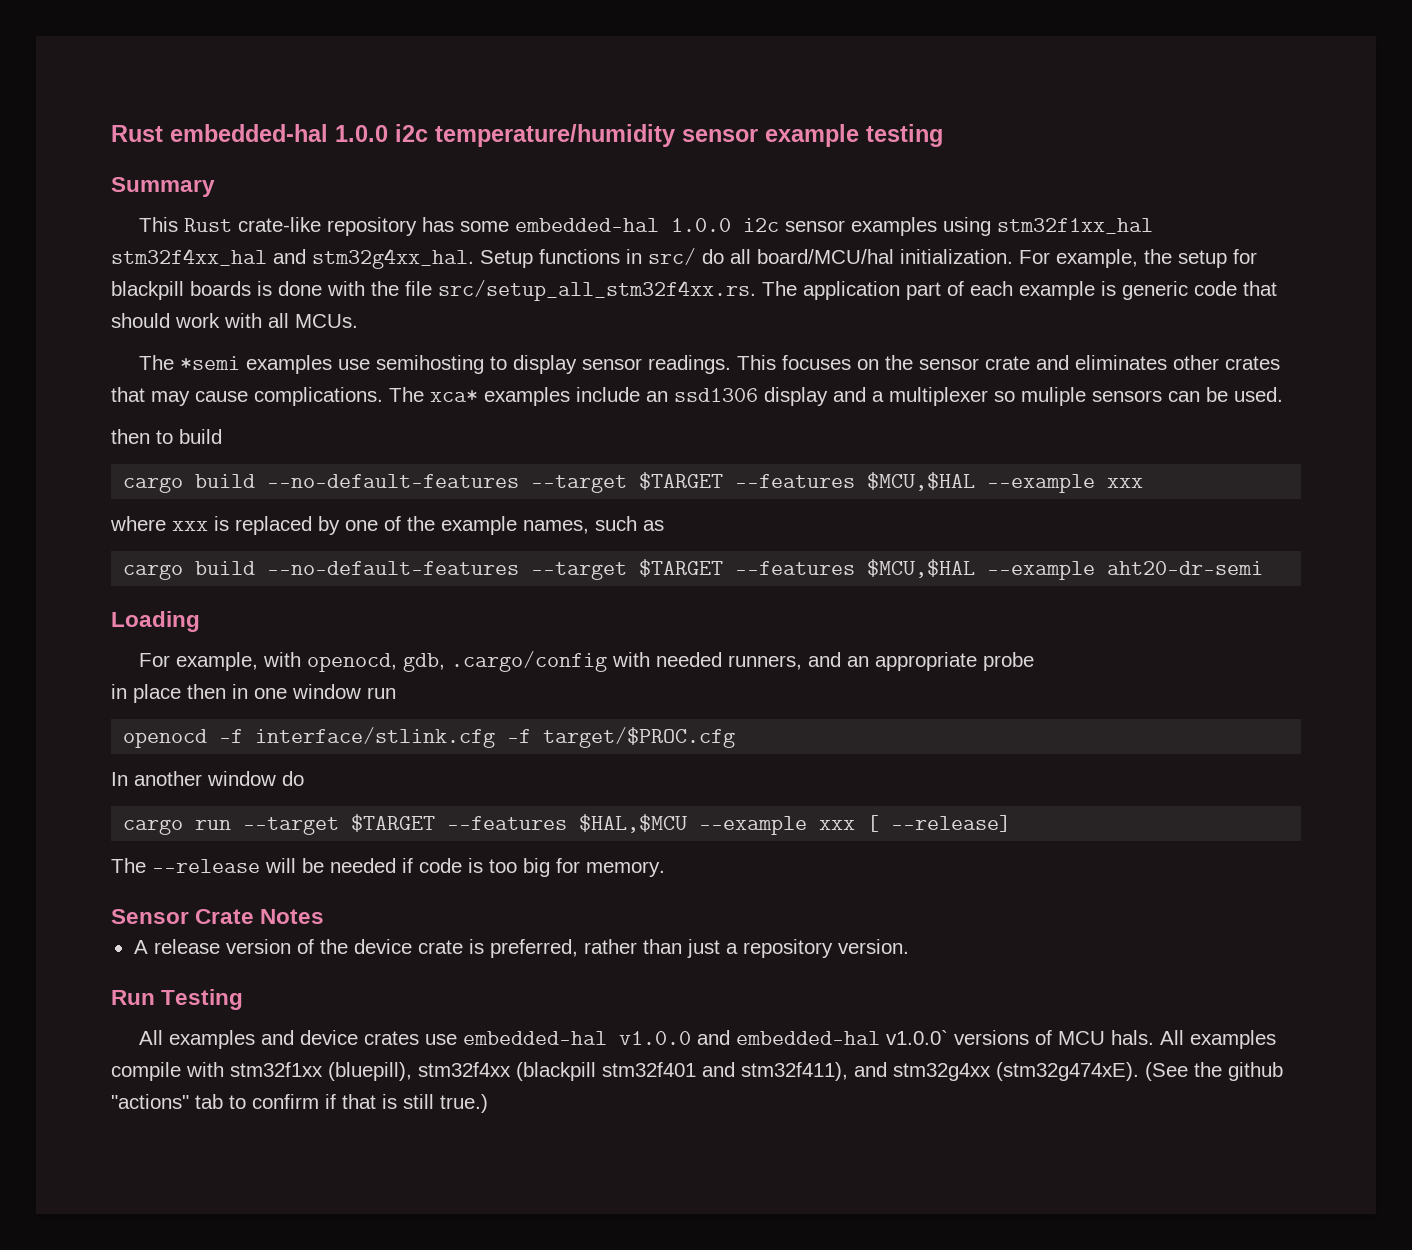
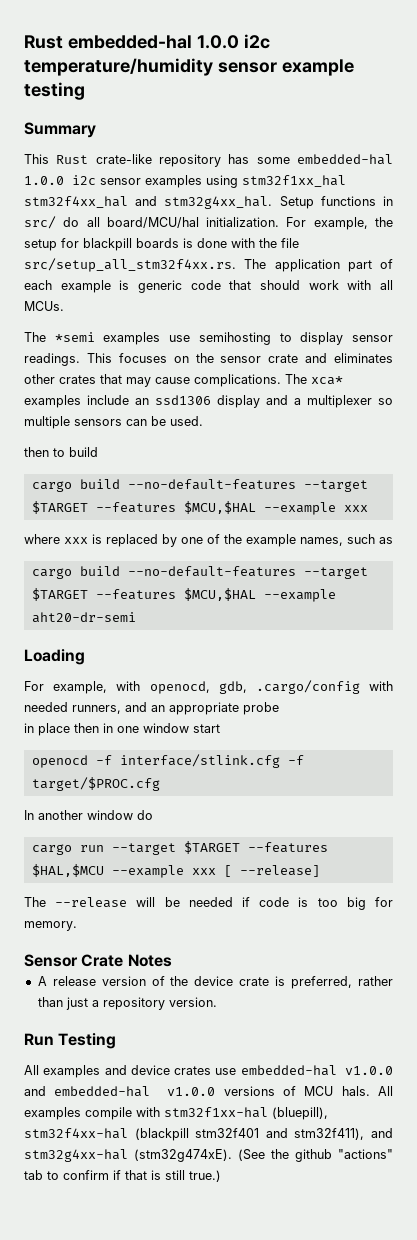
- The xca* examples include an ssd1306 display and a multiplexer so muliple sensors can be used.
+ The xca* examples include an ssd1306 display and a multiplexer so multiple sensors can be used.
- in place then in one window run
+ in place then in one window start
- All examples and device crates use embedded-hal v1.0.0 and embedded-hal v1.0.0` versions of MCU hals.
+ All examples and device crates use embedded-hal v1.0.0 and embedded-hal v1.0.0 versions of MCU hals.
- All examples compile with stm32f1xx (bluepill), stm32f4xx (blackpill stm32f401 and stm32f411), and stm32g4xx (stm32g474xE).
+ All examples compile with stm32f1xx-hal (bluepill), stm32f4xx-hal (blackpill stm32f401 and stm32f411), and stm32g4xx-hal (stm32g474xE).

